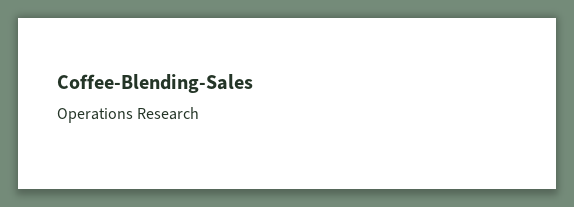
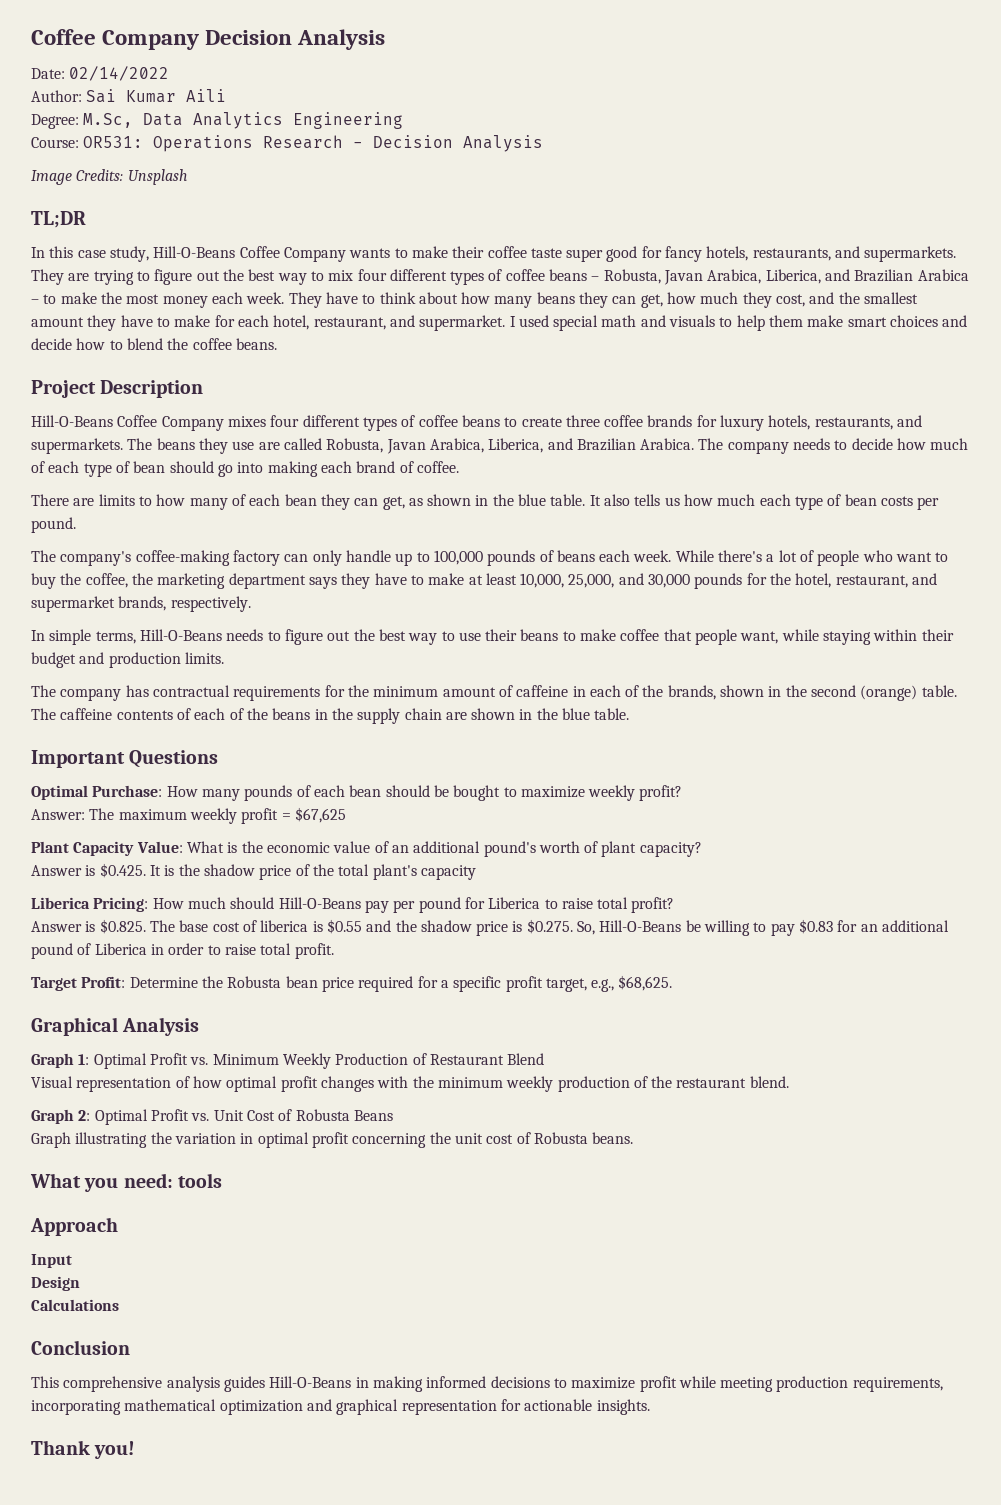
- Coffee-Blending-Sales
- Operations Research
+ Coffee Company Decision Analysis
+ Date: 02/14/2022
+ Author: Sai Kumar Aili
+ Degree: M.Sc, Data Analytics Engineering
+ Course: OR531: Operations Research - Decision Analysis
+ Image Credits: Unsplash
+ TL;DR
+ In this case study, Hill-O-Beans Coffee Company wants to make their coffee taste super good for fancy hotels, restaurants, and supermarkets. They are trying to figure out the best way to mix four different types of coffee beans – Robusta, Javan Arabica, Liberica, and Brazilian Arabica – to make the most money each week. They have to think about how many beans they can get, how much they cost, and the smallest amount they have to make for each hotel, restaurant, and supermarket. I used special math and visuals to help them make smart choices and decide how to blend the coffee beans.
+ Project Description
+ Hill-O-Beans Coffee Company mixes four different types of coffee beans to create three coffee brands for luxury hotels, restaurants, and supermarkets. The beans they use are called Robusta, Javan Arabica, Liberica, and Brazilian Arabica. The company needs to decide how much of each type of bean should go into making each brand of coffee.
+ There are limits to how many of each bean they can get, as shown in the blue table. It also tells us how much each type of bean costs per pound.
+ The company's coffee-making factory can only handle up to 100,000 pounds of beans each week. While there's a lot of people who want to buy the coffee, the marketing department says they have to make at least 10,000, 25,000, and 30,000 pounds for the hotel, restaurant, and supermarket brands, respectively.
+ In simple terms, Hill-O-Beans needs to figure out the best way to use their beans to make coffee that people want, while staying within their budget and production limits.
+ The company has contractual requirements for the minimum amount of caffeine in each of the brands, shown in the second (orange) table. The caffeine contents of each of the beans in the supply chain are shown in the blue table.
+ Important Questions
+ Optimal Purchase: How many pounds of each bean should be bought to maximize weekly profit?
+ Answer: The maximum weekly profit = $67,625
+ Plant Capacity Value: What is the economic value of an additional pound's worth of plant capacity?
+ Answer is $0.425. It is the shadow price of the total plant's capacity
+ Liberica Pricing: How much should Hill-O-Beans pay per pound for Liberica to raise total profit?
+ Answer is $0.825. The base cost of liberica is $0.55 and the shadow price is $0.275. So, Hill-O-Beans be willing to pay $0.83 for an additional pound of Liberica in order to raise total profit.
+ Target Profit: Determine the Robusta bean price required for a specific profit target, e.g., $68,625.
+ Graphical Analysis
+ Graph 1: Optimal Profit vs. Minimum Weekly Production of Restaurant Blend
+ Visual representation of how optimal profit changes with the minimum weekly production of the restaurant blend.
+ Graph 2: Optimal Profit vs. Unit Cost of Robusta Beans
+ Graph illustrating the variation in optimal profit concerning the unit cost of Robusta beans.
+ What you need: tools
+ Approach
+ Input
+ Design
+ Calculations
+ Conclusion
+ This comprehensive analysis guides Hill-O-Beans in making informed decisions to maximize profit while meeting production requirements, incorporating mathematical optimization and graphical representation for actionable insights.
+ Thank you!

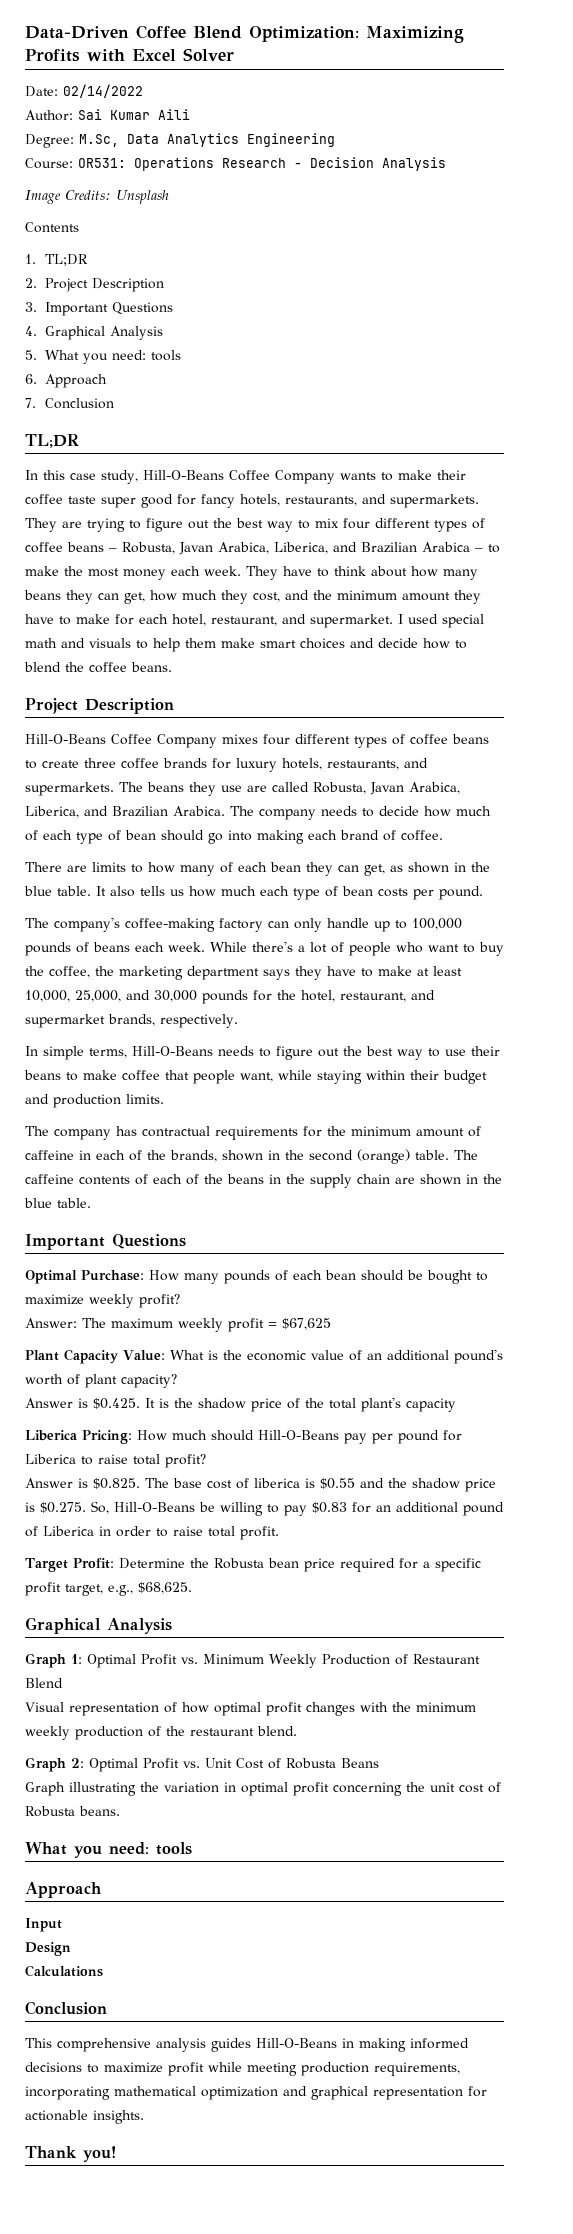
- Coffee Company Decision Analysis
+ Data-Driven Coffee Blend Optimization: Maximizing Profits with Excel Solver
+ Contents
+ 1. TL;DR
+ 2. Project Description
+ 3. Important Questions
+ 4. Graphical Analysis
+ 5. What you need: tools
+ 6. Approach
+ 7. Conclusion
- They have to think about how many beans they can get, how much they cost, and the smallest amount they have to make for each hotel, restaurant, and supermarket.
+ They have to think about how many beans they can get, how much they cost, and the minimum amount they have to make for each hotel, restaurant, and supermarket.

